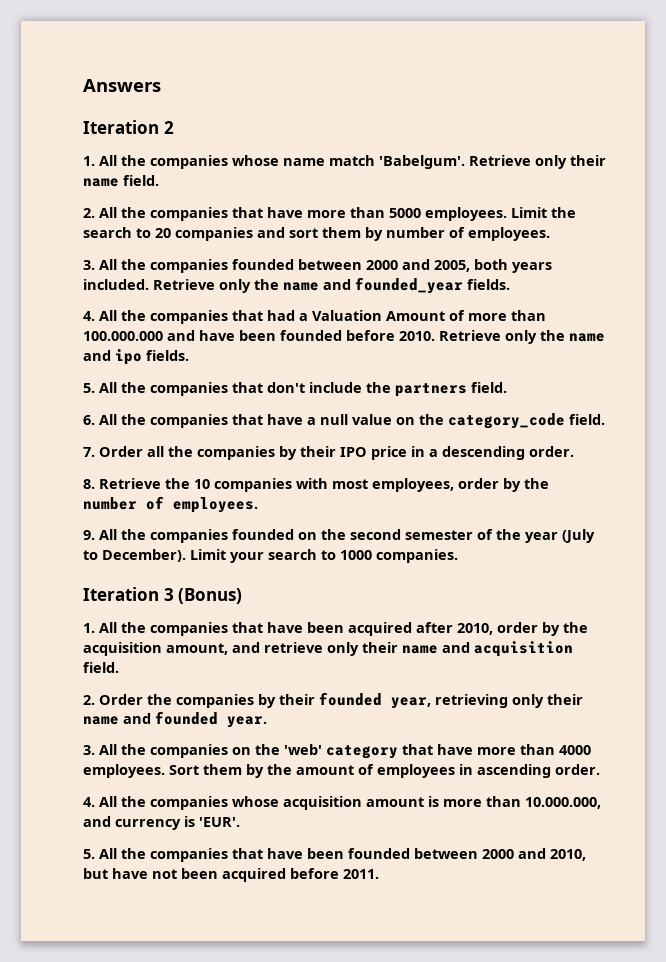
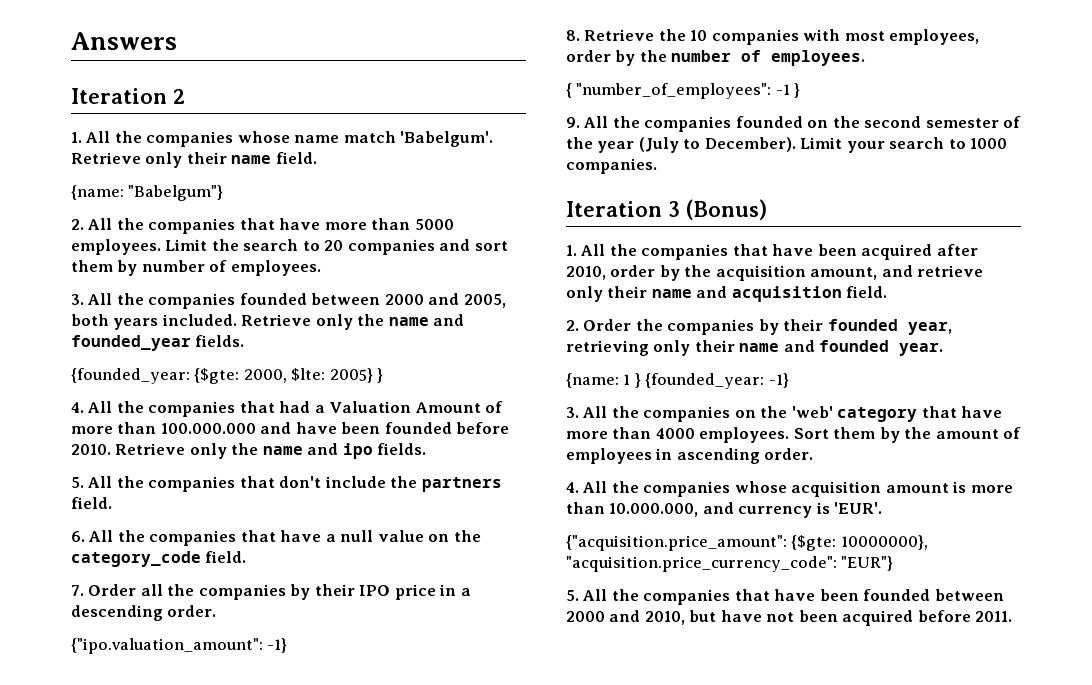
+ {name: "Babelgum"}
+ {founded_year: {$gte: 2000, $lte: 2005} }
+ {"ipo.valuation_amount": -1}
+ { "number_of_employees": -1 }
+ {name: 1 } {founded_year: -1}
+ {"acquisition.price_amount": {$gte: 10000000}, "acquisition.price_currency_code": "EUR"}

